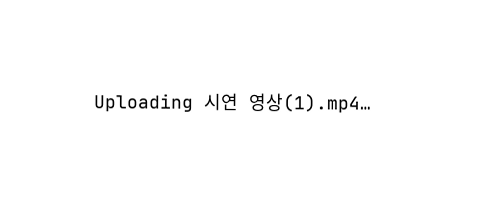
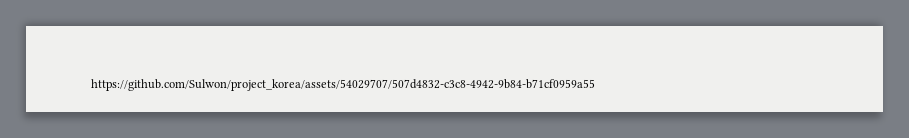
- Uploading 시연 영상(1).mp4…
+ https://github.com/Sulwon/project_korea/assets/54029707/507d4832-c3c8-4942-9b84-b71cf0959a55

